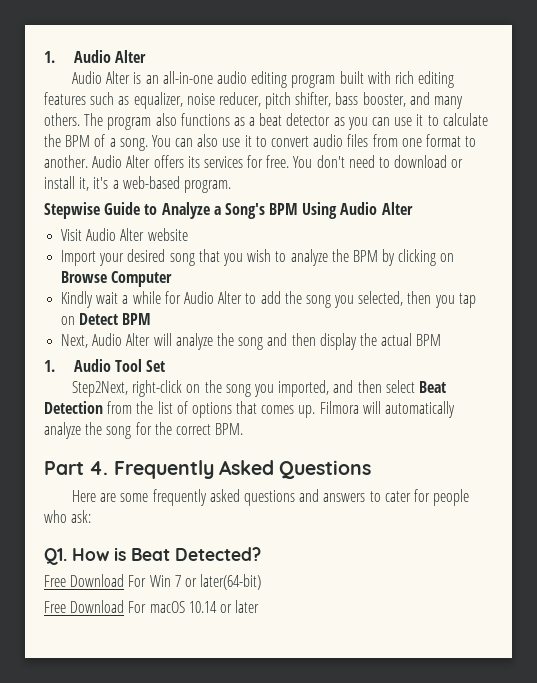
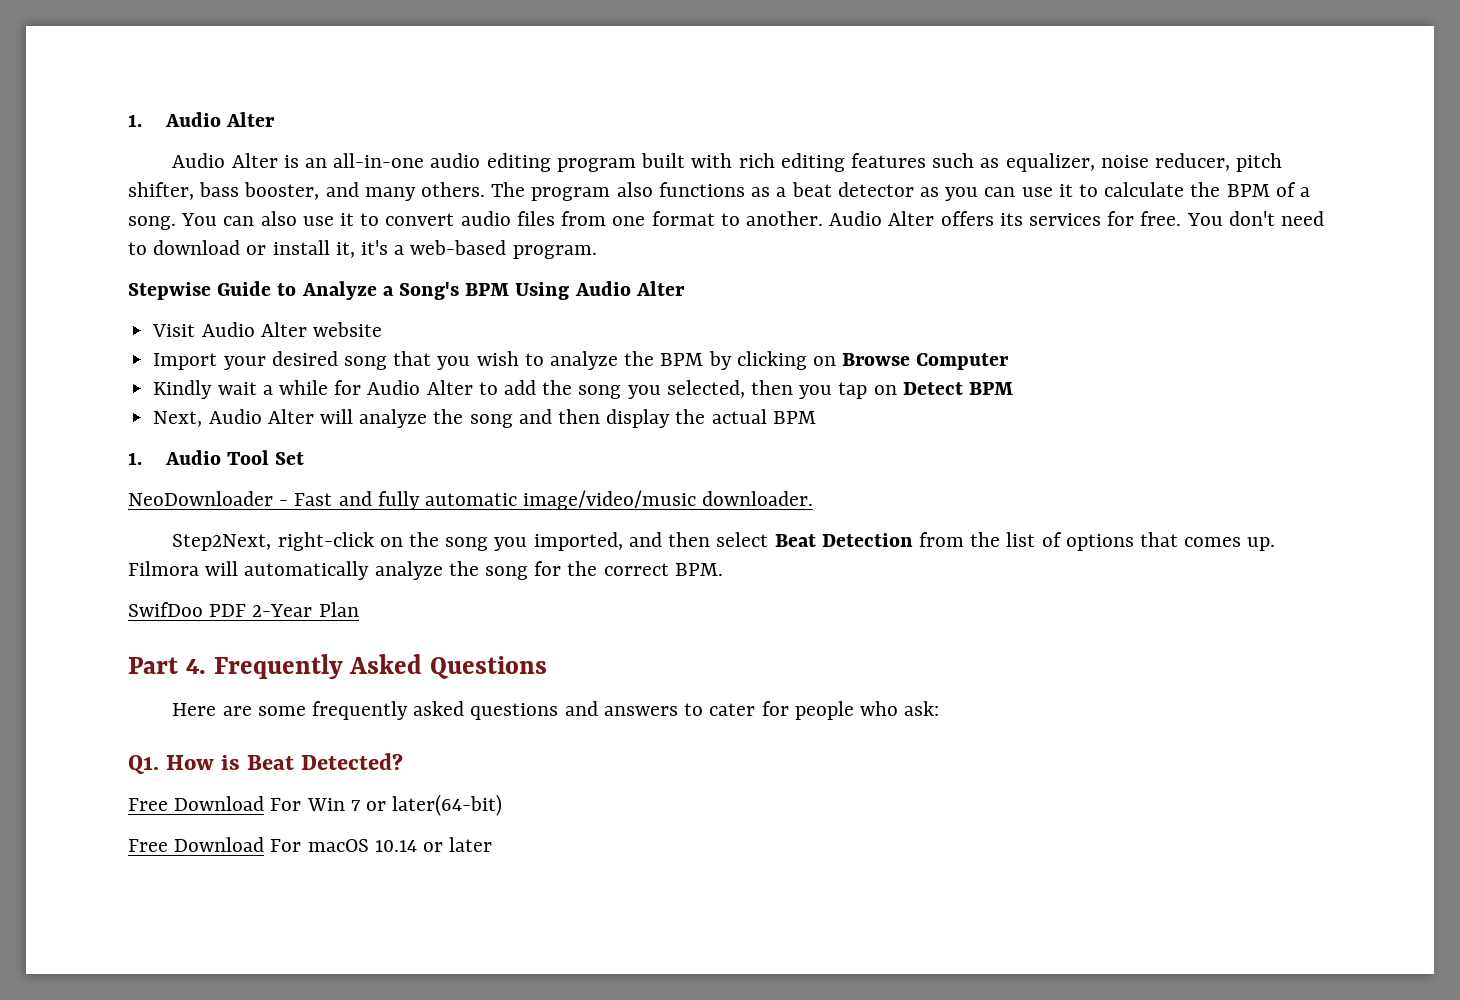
+ NeoDownloader - Fast and fully automatic image/video/music downloader.
+ SwifDoo PDF 2-Year Plan

